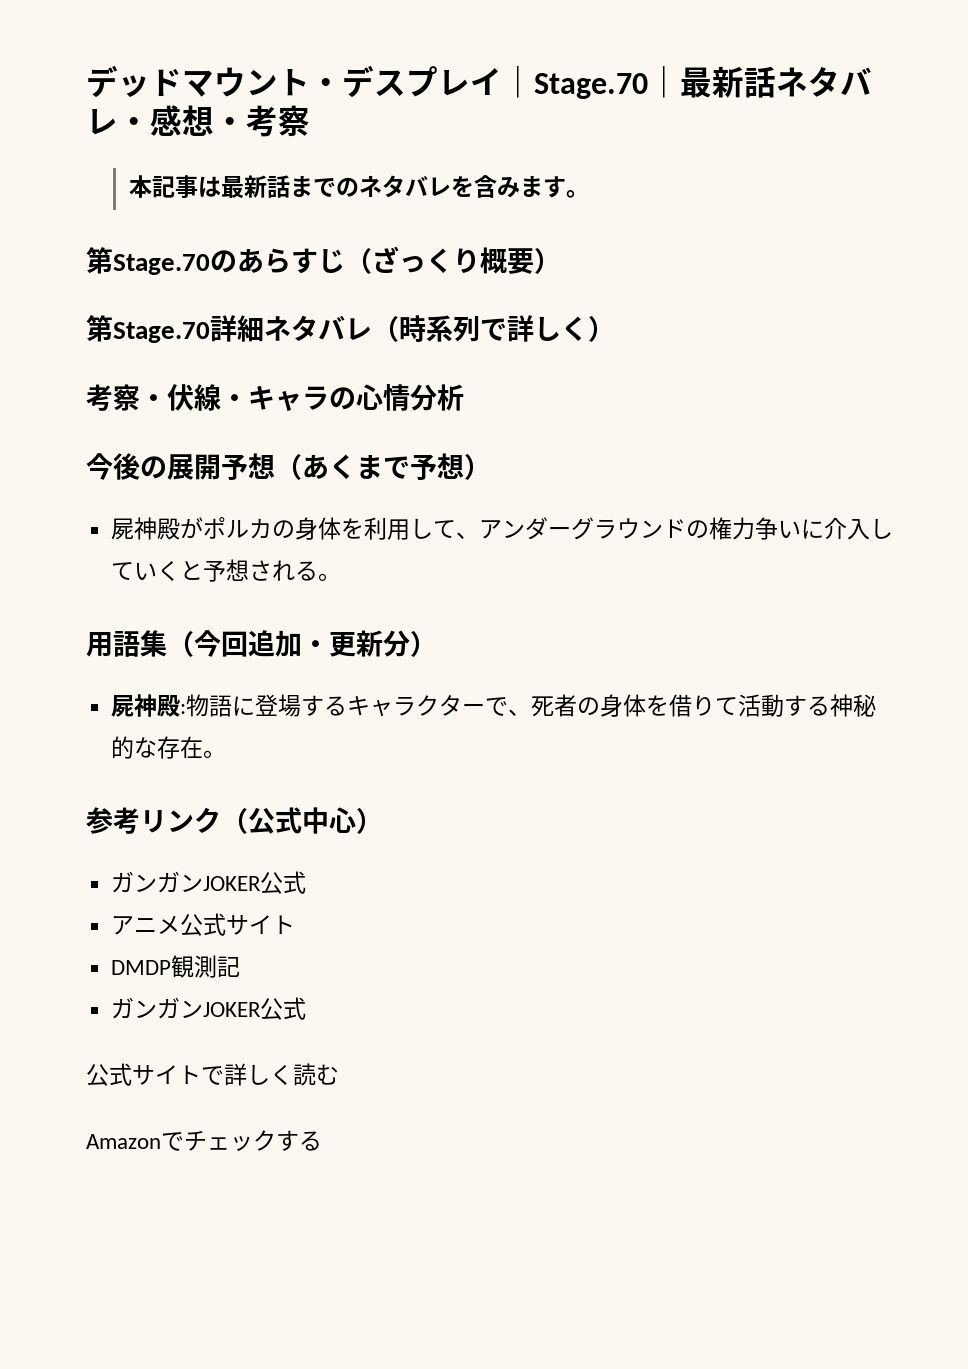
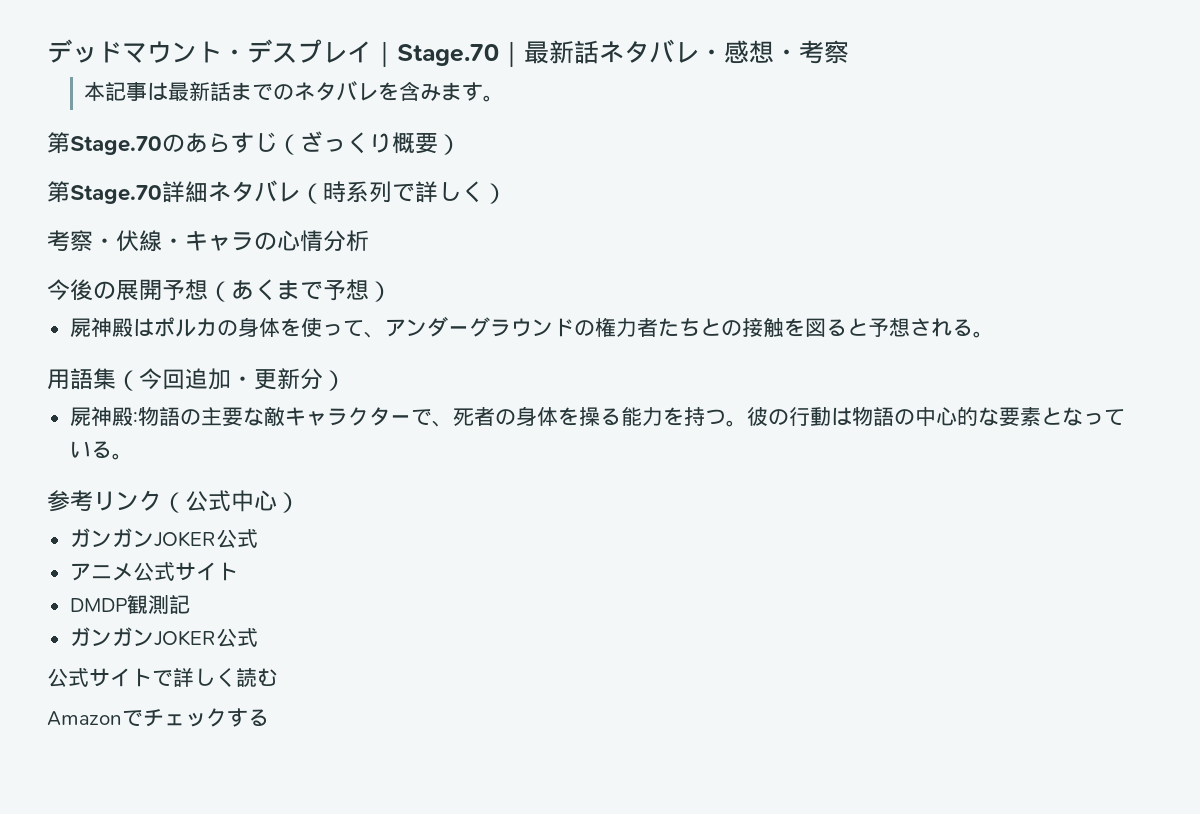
- 屍神殿がポルカの身体を利用して、アンダーグラウンドの権力争いに介入していくと予想される。
+ 屍神殿はポルカの身体を使って、アンダーグラウンドの権力者たちとの接触を図ると予想される。
- 屍神殿:物語に登場するキャラクターで、死者の身体を借りて活動する神秘的な存在。
+ 屍神殿:物語の主要な敵キャラクターで、死者の身体を操る能力を持つ。彼の行動は物語の中心的な要素となっている。

